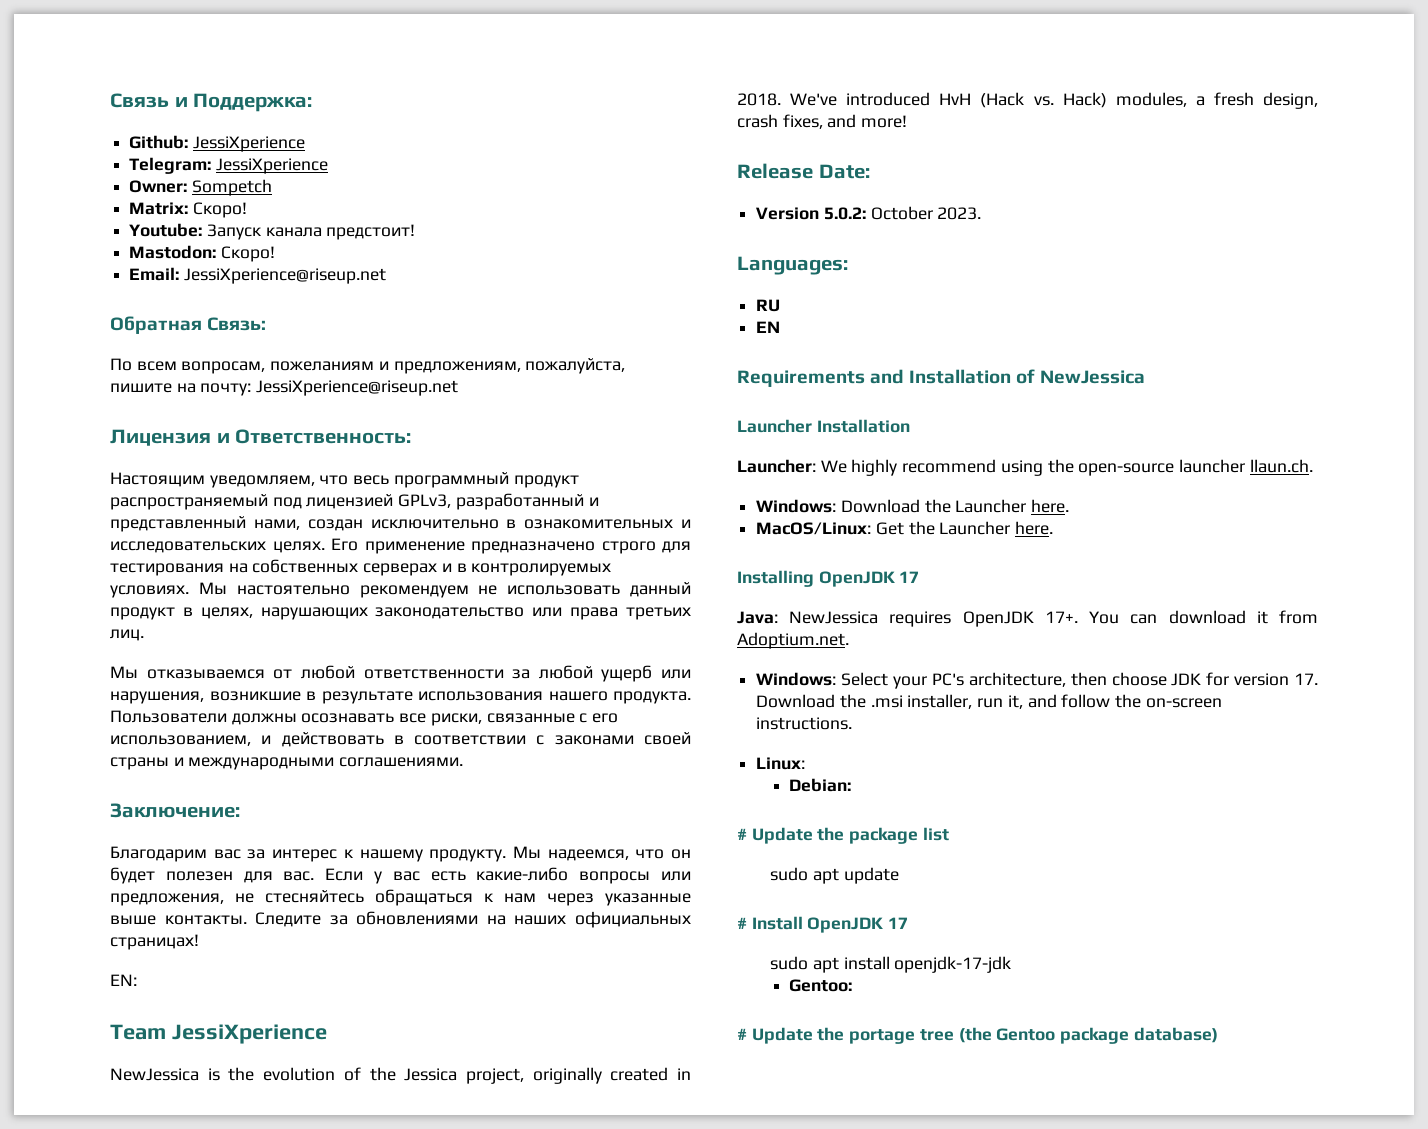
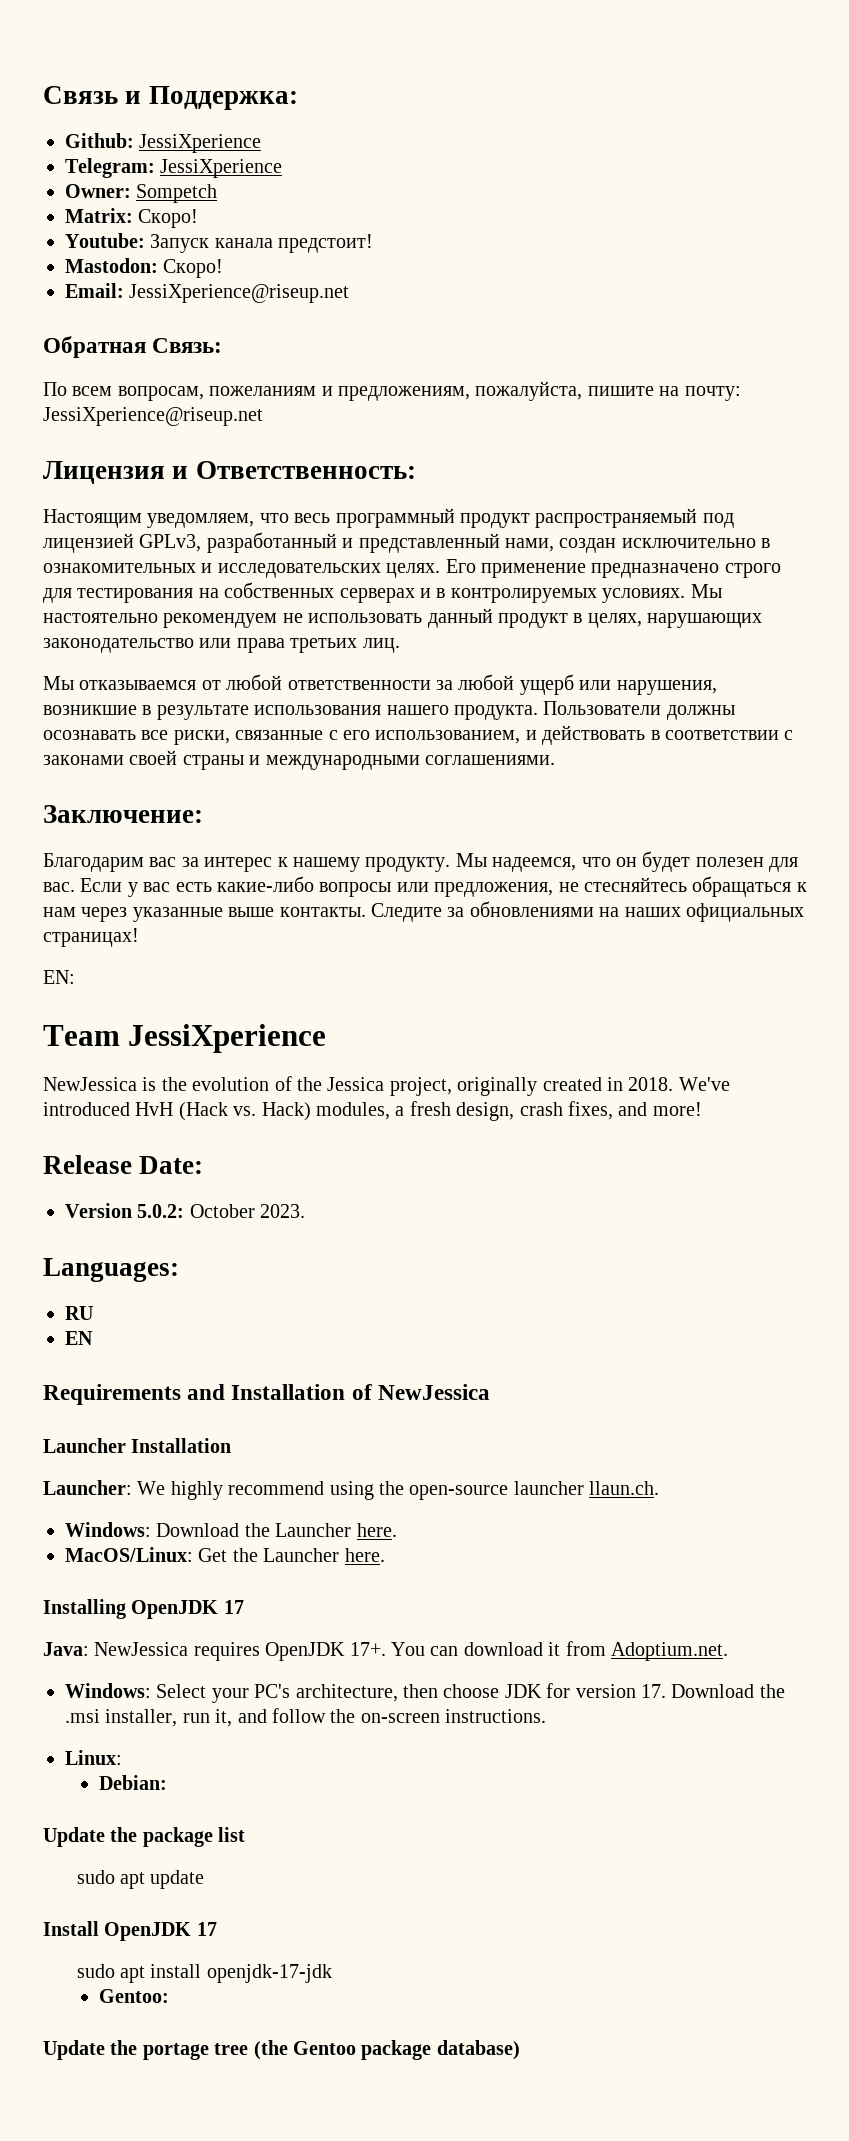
- # Update the package list
+ Update the package list
- # Install OpenJDK 17
+ Install OpenJDK 17
- # Update the portage tree (the Gentoo package database)
+ Update the portage tree (the Gentoo package database)

